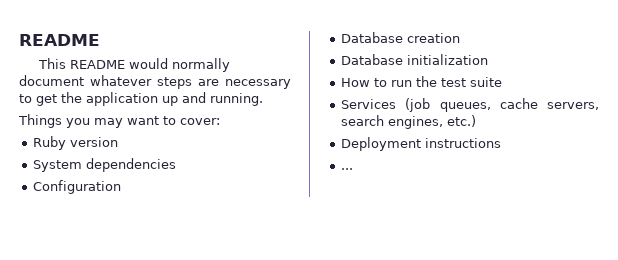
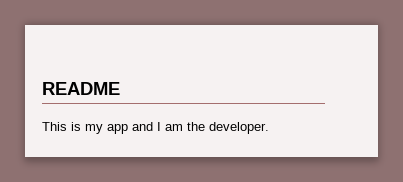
- This README would normally document whatever steps are necessary to get the application up and running.
- Things you may want to cover:
- Ruby version
- System dependencies
- Configuration
- Database creation
- Database initialization
- How to run the test suite
- Services (job queues, cache servers, search engines, etc.)
- Deployment instructions
- ...
+ This is my app and I am the developer.

